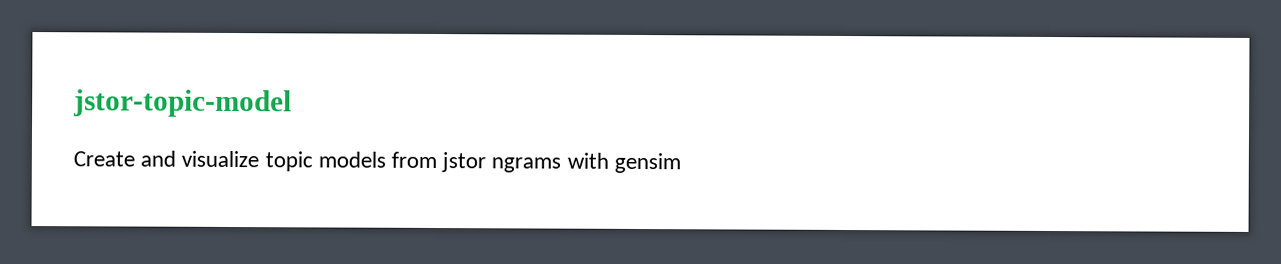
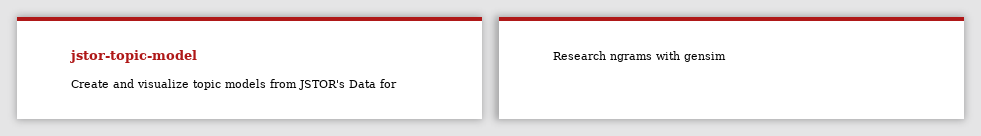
- Create and visualize topic models from jstor ngrams with gensim
+ Create and visualize topic models from JSTOR's Data for Research ngrams with gensim

